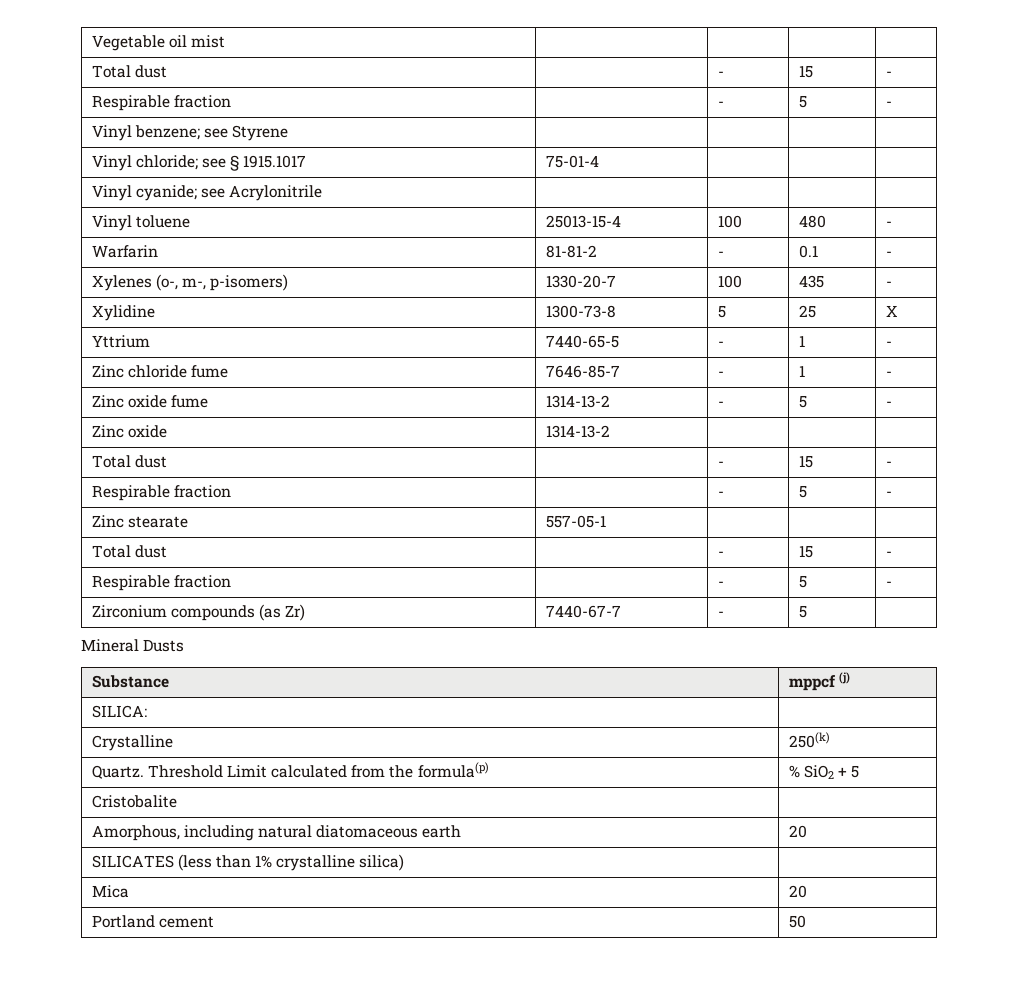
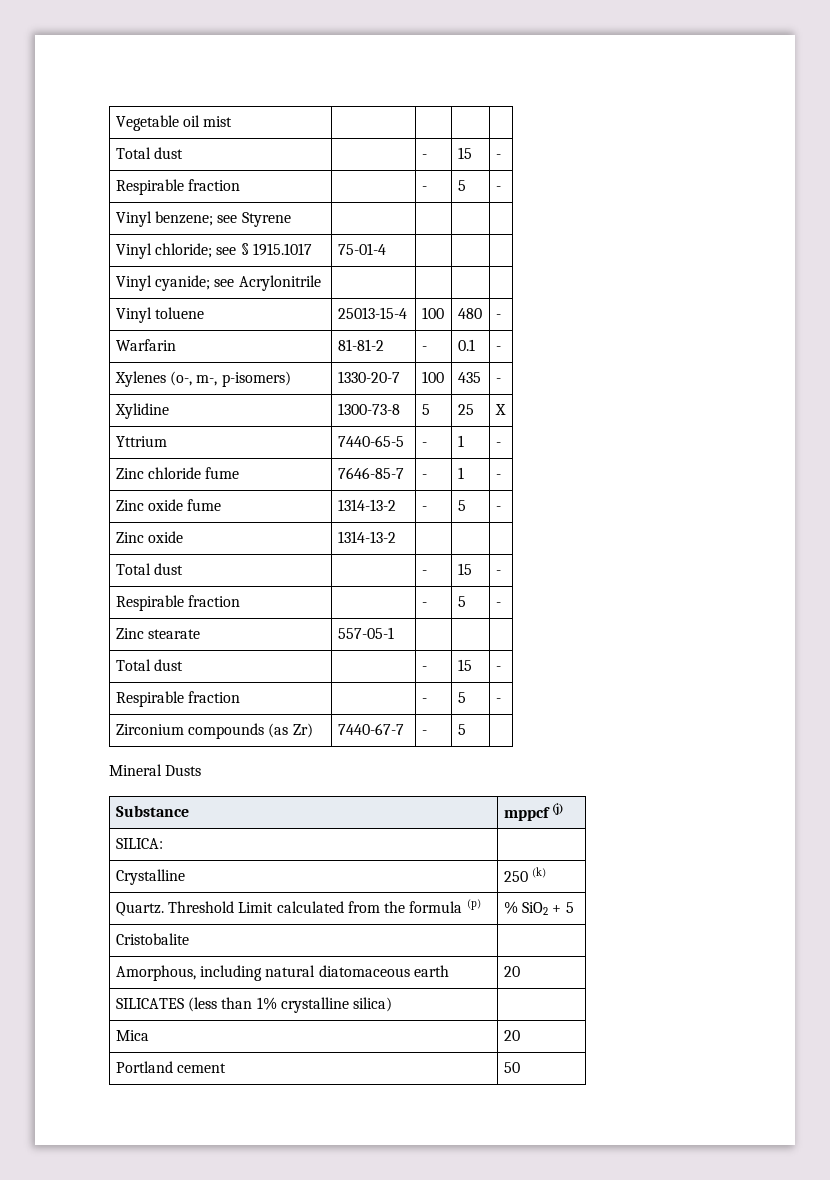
- Crystalline | 250(k)
+ Crystalline | 250 (k)
- Quartz. Threshold Limit calculated from the formula(p) | % SiO2 + 5
+ Quartz. Threshold Limit calculated from the formula (p) | % SiO2 + 5

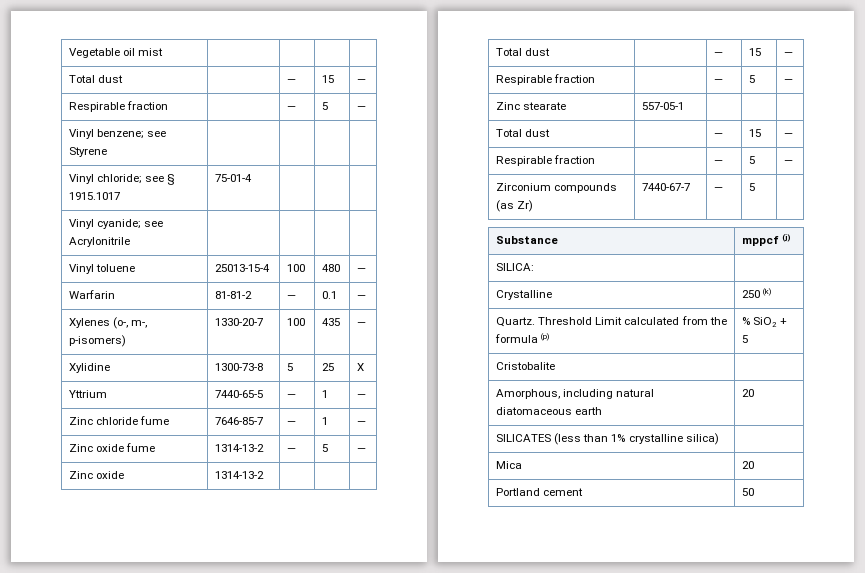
  Vegetable oil mist | | | |
- Total dust | | - | 15 | -
- Respirable fraction | | - | 5 | -
+ Total dust | | — | 15 | —
+ Respirable fraction | | — | 5 | —
- Vinyl toluene | 25013-15-4 | 100 | 480 | -
+ Vinyl toluene | 25013-15-4 | 100 | 480 | —
- Warfarin | 81-81-2 | - | 0.1 | -
+ Warfarin | 81-81-2 | — | 0.1 | —
- Xylenes (o-, m-, p-isomers) | 1330-20-7 | 100 | 435 | -
+ Xylenes (o-, m-, p-isomers) | 1330-20-7 | 100 | 435 | —
- Yttrium | 7440-65-5 | - | 1 | -
+ Yttrium | 7440-65-5 | — | 1 | —
- Zinc chloride fume | 7646-85-7 | - | 1 | -
+ Zinc chloride fume | 7646-85-7 | — | 1 | —
- Zinc oxide fume | 1314-13-2 | - | 5 | -
+ Zinc oxide fume | 1314-13-2 | — | 5 | —
  Zinc oxide | 1314-13-2 | | |
- Total dust | | - | 15 | -
- Respirable fraction | | - | 5 | -
+ Total dust | | — | 15 | —
+ Respirable fraction | | — | 5 | —
  Zinc stearate | 557-05-1 | | |
- Total dust | | - | 15 | -
- Respirable fraction | | - | 5 | -
+ Total dust | | — | 15 | —
+ Respirable fraction | | — | 5 | —
- Zirconium compounds (as Zr) | 7440-67-7 | - | 5 |
- Mineral Dusts
+ Zirconium compounds (as Zr) | 7440-67-7 | — | 5 |

